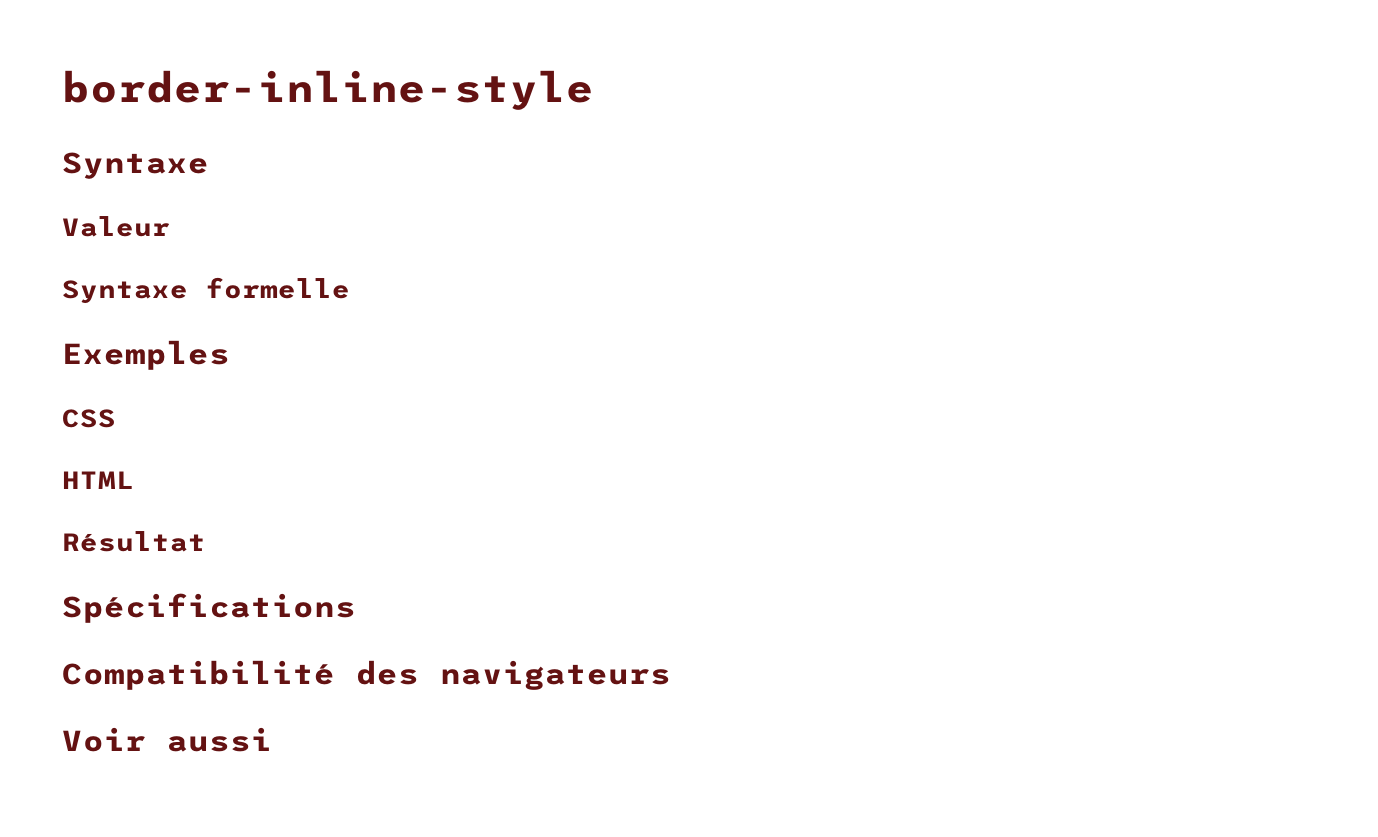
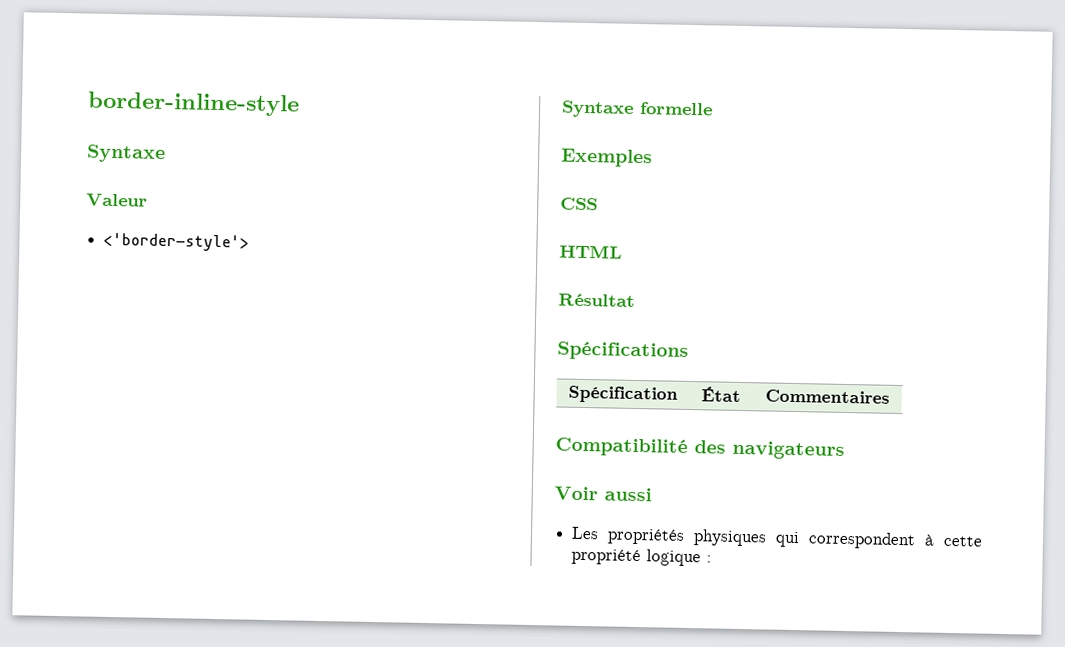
+ <'border-style'>
+ Spécification | État | Commentaires
+ Les propriétés physiques qui correspondent à cette propriété logique :

